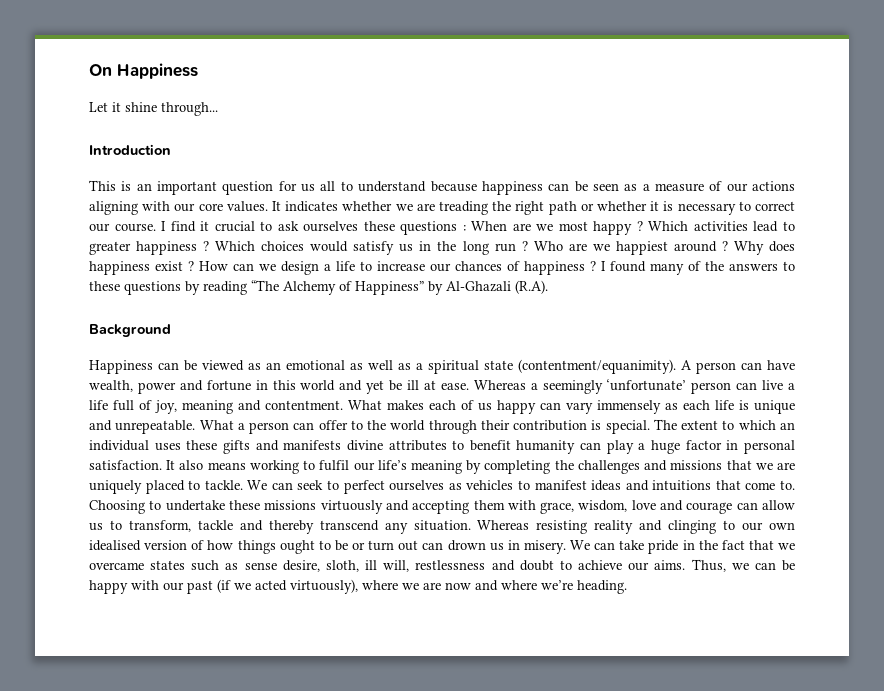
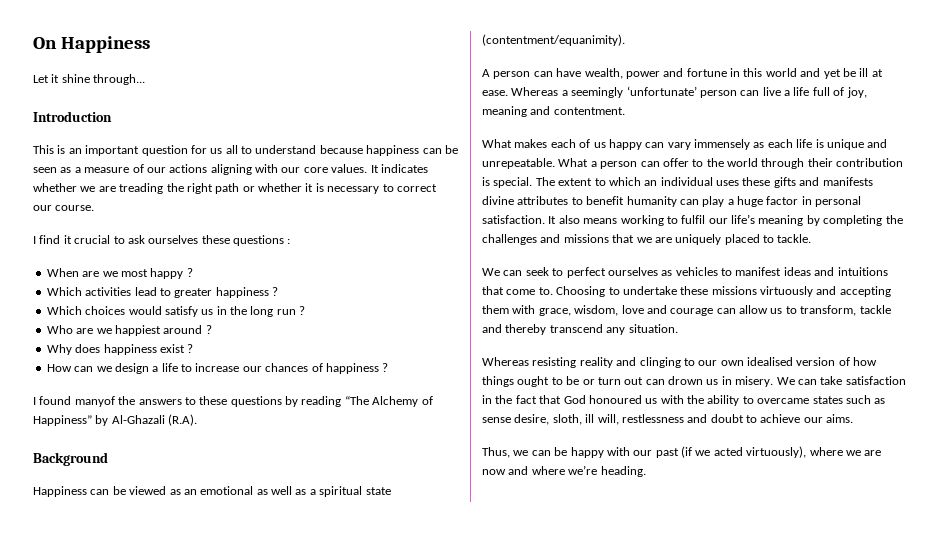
- It indicates whether we are treading the right path or whether it is necessary to correct our course. I find it crucial to ask ourselves these questions : When are we most happy ? Which activities lead to greater happiness ? Which choices would satisfy us in the long run ? Who are we happiest around ? Why does happiness exist ? How can we design a life to increase our chances of happiness ? I found many of the answers to these questions by reading “The Alchemy of Happiness” by Al-Ghazali (R.A).
+ It indicates whether we are treading the right path or whether it is necessary to correct our course.
+ I find it crucial to ask ourselves these questions :
+ When are we most happy ?
+ Which activities lead to greater happiness ?
+ Which choices would satisfy us in the long run ?
+ Who are we happiest around ?
+ Why does happiness exist ?
+ How can we design a life to increase our chances of happiness ?
+ I found manyof the answers to these questions by reading “The Alchemy of Happiness” by Al-Ghazali (R.A).
- Happiness can be viewed as an emotional as well as a spiritual state (contentment/equanimity). A person can have wealth, power and fortune in this world and yet be ill at ease.
+ Happiness can be viewed as an emotional as well as a spiritual state (contentment/equanimity).
+ A person can have wealth, power and fortune in this world and yet be ill at ease.
- Whereas a seemingly ‘unfortunate’ person can live a life full of joy, meaning and contentment. What makes each of us happy can vary immensely as each life is unique and unrepeatable.
+ Whereas a seemingly ‘unfortunate’ person can live a life full of joy, meaning and contentment.
+ What makes each of us happy can vary immensely as each life is unique and unrepeatable.
- It also means working to fulfil our life’s meaning by completing the challenges and missions that we are uniquely placed to tackle. We can seek to perfect ourselves as vehicles to manifest ideas and intuitions that come to.
+ It also means working to fulfil our life’s meaning by completing the challenges and missions that we are uniquely placed to tackle.
+ We can seek to perfect ourselves as vehicles to manifest ideas and intuitions that come to.
- Choosing to undertake these missions virtuously and accepting them with grace, wisdom, love and courage can allow us to transform, tackle and thereby transcend any situation. Whereas resisting reality and clinging to our own idealised version of how things ought to be or turn out can drown us in misery.
+ Choosing to undertake these missions virtuously and accepting them with grace, wisdom, love and courage can allow us to transform, tackle and thereby transcend any situation.
+ Whereas resisting reality and clinging to our own idealised version of how things ought to be or turn out can drown us in misery.
- We can take pride in the fact that we overcame states such as sense desire, sloth, ill will, restlessness and doubt to achieve our aims. Thus, we can be happy with our past (if we acted virtuously), where we are now and where we’re heading.
+ We can take satisfaction in the fact that God honoured us with the ability to overcame states such as sense desire, sloth, ill will, restlessness and doubt to achieve our aims.
+ Thus, we can be happy with our past (if we acted virtuously), where we are now and where we’re heading.

